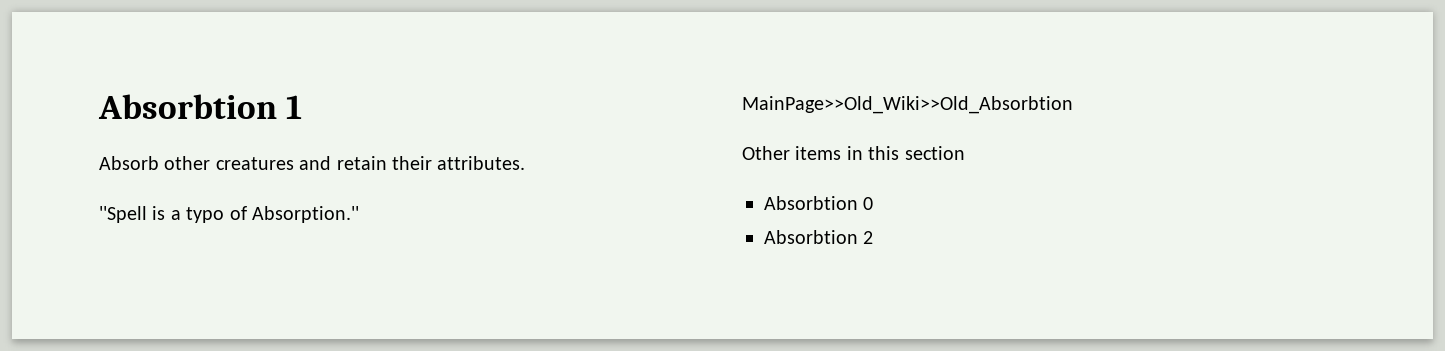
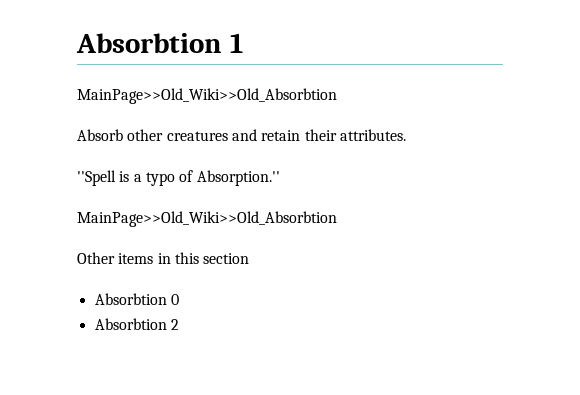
  Absorbtion 1
+ MainPage>>Old_Wiki>>Old_Absorbtion

